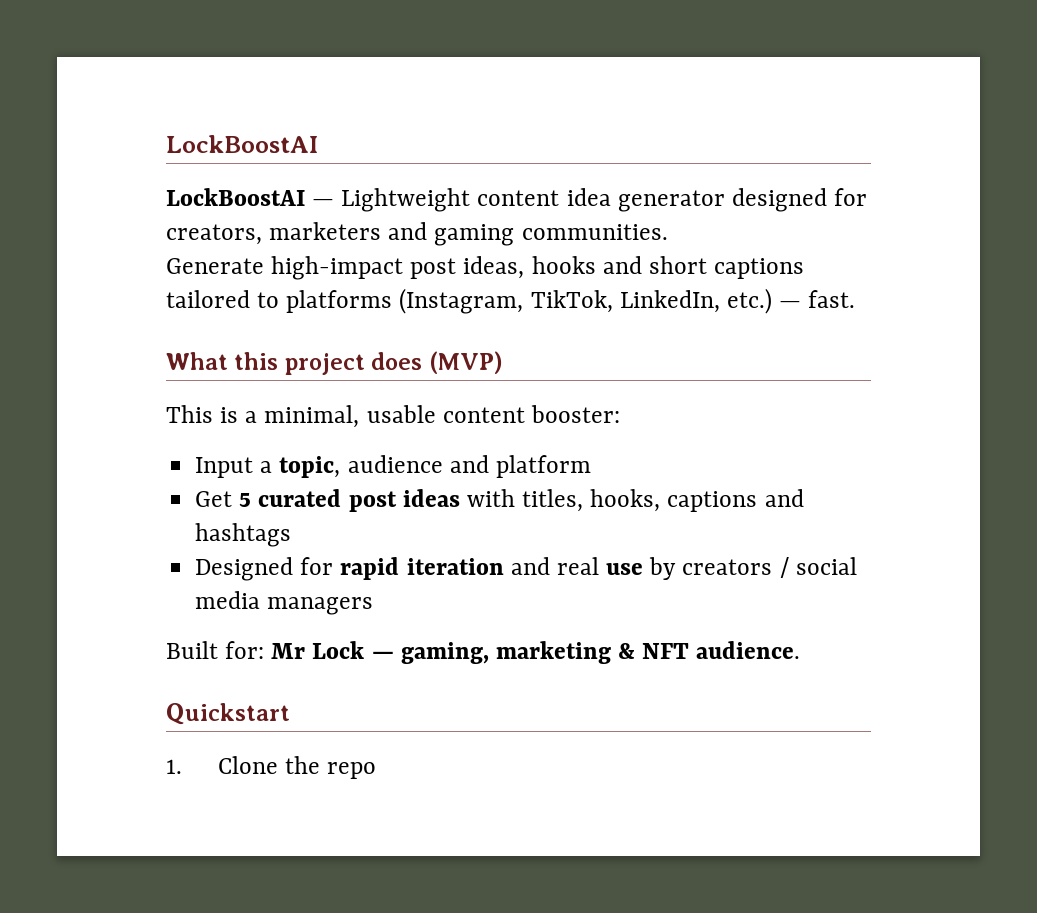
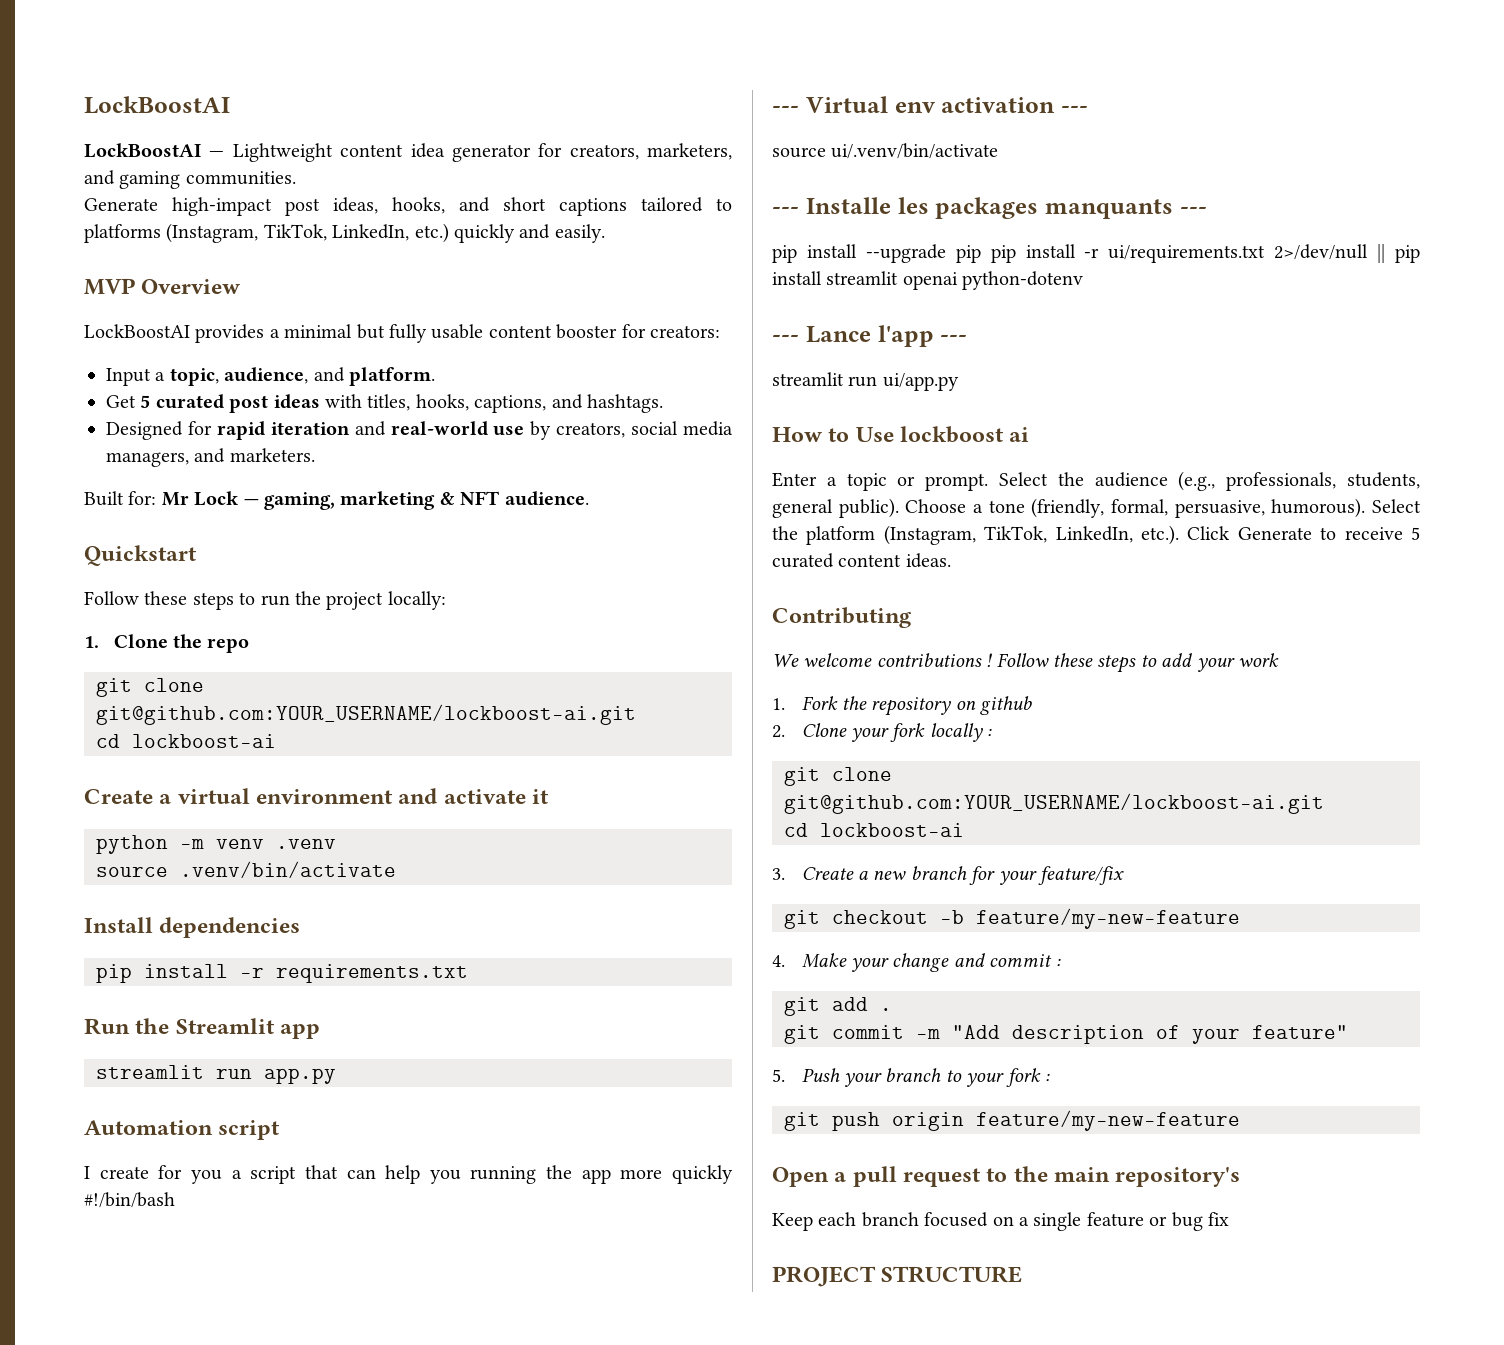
- LockBoostAI — Lightweight content idea generator designed for creators, marketers and gaming communities.
+ LockBoostAI — Lightweight content idea generator for creators, marketers, and gaming communities.
- Generate high-impact post ideas, hooks and short captions tailored to platforms (Instagram, TikTok, LinkedIn, etc.) — fast.
- What this project does (MVP)
- This is a minimal, usable content booster:
+ Generate high-impact post ideas, hooks, and short captions tailored to platforms (Instagram, TikTok, LinkedIn, etc.) quickly and easily.
+ MVP Overview
+ LockBoostAI provides a minimal but fully usable content booster for creators:
- Input a topic, audience and platform
+ Input a topic, audience, and platform.
- Get 5 curated post ideas with titles, hooks, captions and hashtags
+ Get 5 curated post ideas with titles, hooks, captions, and hashtags.
- Designed for rapid iteration and real use by creators / social media managers
+ Designed for rapid iteration and real-world use by creators, social media managers, and marketers.
+ Follow these steps to run the project locally:
  1. Clone the repo
+ git clone git@github.com:YOUR_USERNAME/lockboost-ai.git
+ cd lockboost-ai
+ Create a virtual environment and activate it
+ python -m venv .venv
+ source .venv/bin/activate
+ Install dependencies
+ pip install -r requirements.txt
+ Run the Streamlit app
+ streamlit run app.py
+ Automation script
+ I create for you a script that can help you running the app more quickly #!/bin/bash
+ --- Virtual env activation ---
+ source ui/.venv/bin/activate
+ --- Installe les packages manquants ---
+ pip install --upgrade pip pip install -r ui/requirements.txt 2>/dev/null || pip install streamlit openai python-dotenv
+ --- Lance l'app ---
+ streamlit run ui/app.py
+ How to Use lockboost ai
+ Enter a topic or prompt. Select the audience (e.g., professionals, students, general public). Choose a tone (friendly, formal, persuasive, humorous). Select the platform (Instagram, TikTok, LinkedIn, etc.). Click Generate to receive 5 curated content ideas.
+ Contributing
+ We welcome contributions ! Follow these steps to add your work
+ 1. Fork the repository on github
+ 2. Clone your fork locally :
+ git clone git@github.com:YOUR_USERNAME/lockboost-ai.git
+ cd lockboost-ai
+ 3. Create a new branch for your feature/fix
+ git checkout -b feature/my-new-feature
+ 4. Make your change and commit :
+ git add .
+ git commit -m "Add description of your feature"
+ 5. Push your branch to your fork :
+ git push origin feature/my-new-feature
+ Open a pull request to the main repository's
+ Keep each branch focused on a single feature or bug fix
+ PROJECT STRUCTURE

